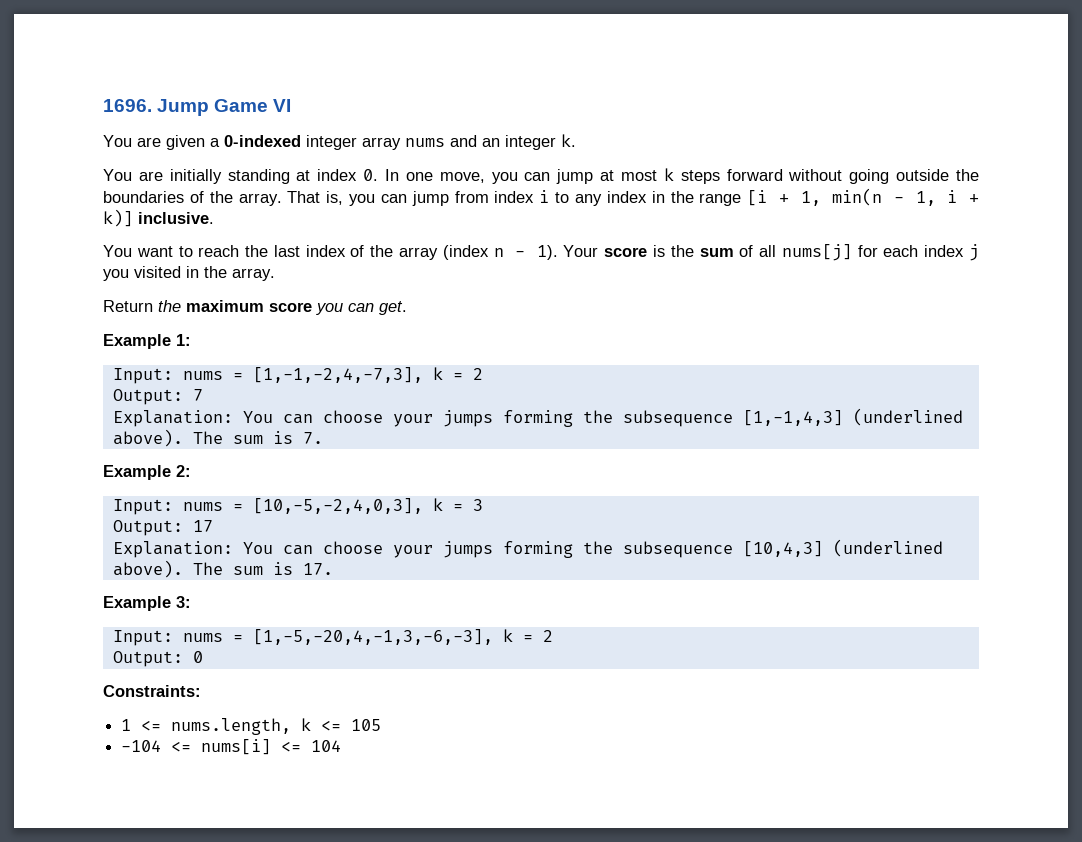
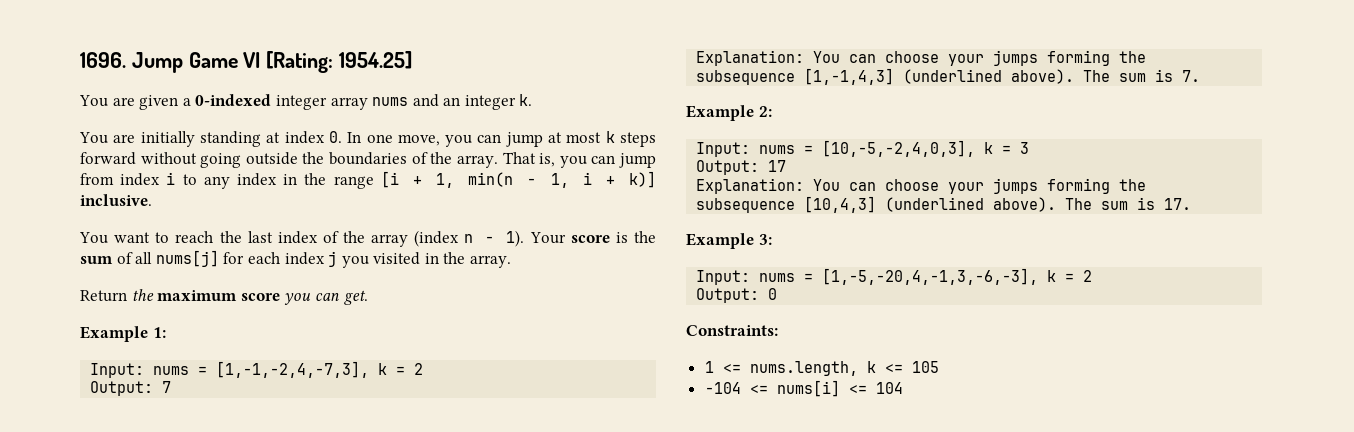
- Jump Game VI
+ Jump Game VI [Rating: 1954.25]

